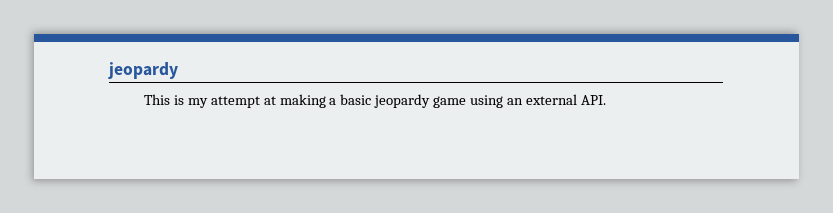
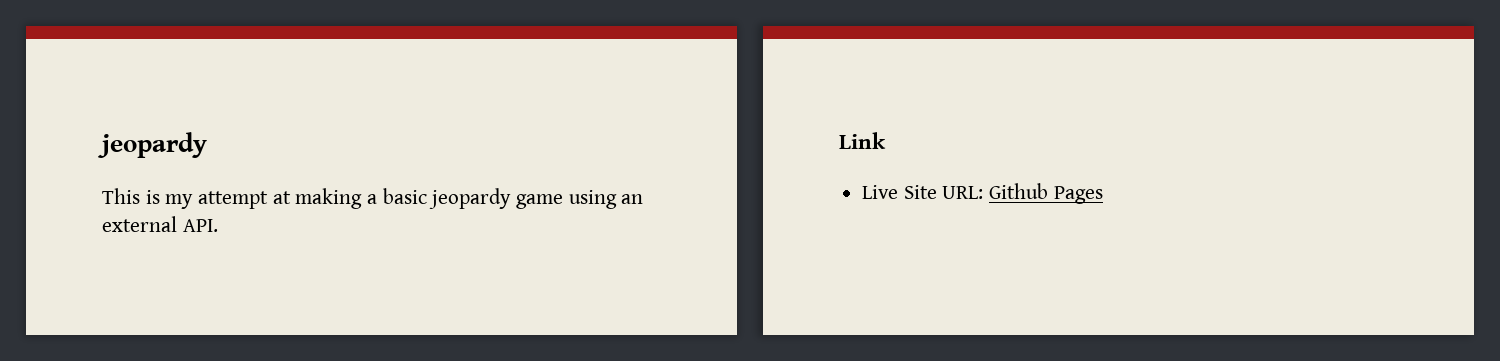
+ Link
+ Live Site URL: Github Pages

